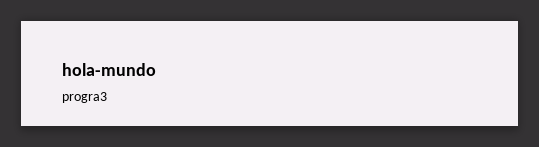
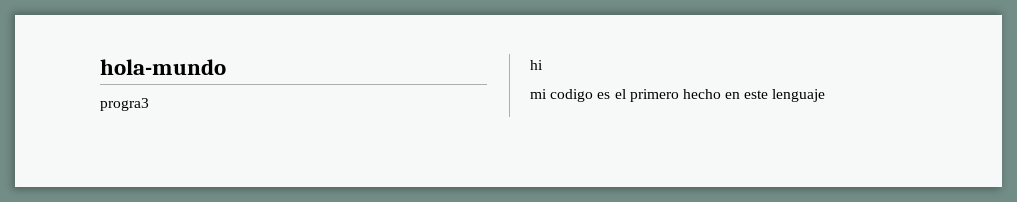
+ hi
+ mi codigo es el primero hecho en este lenguaje

